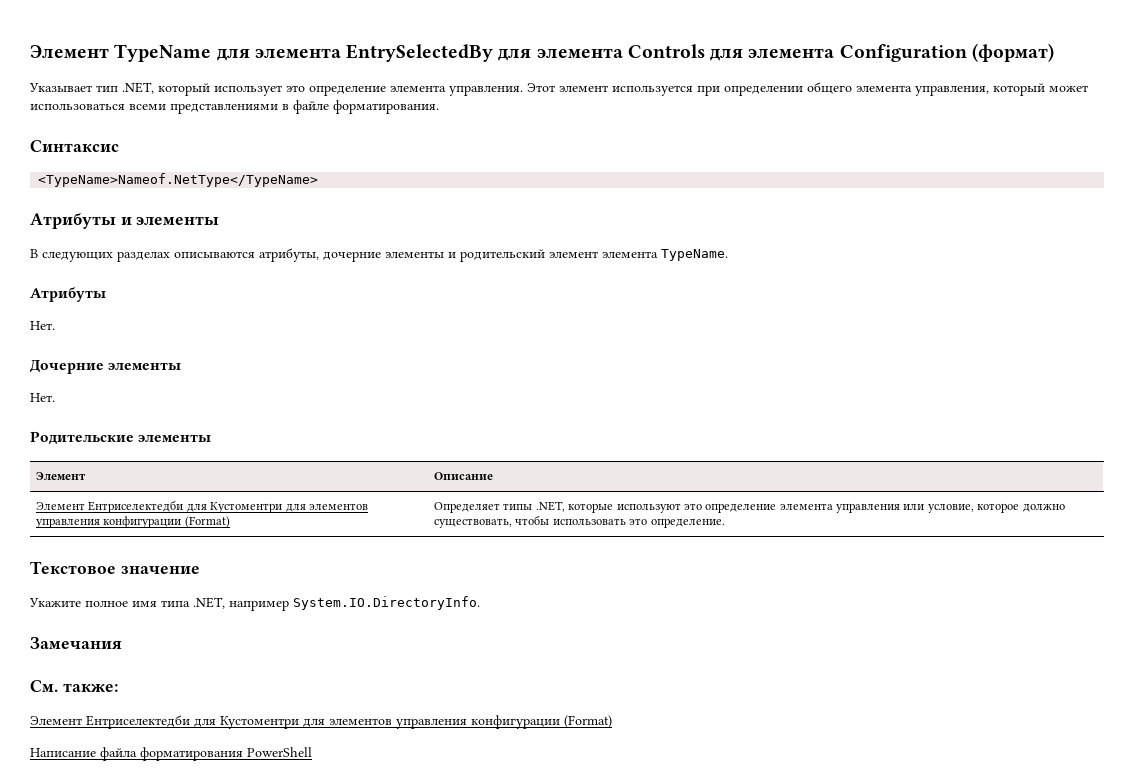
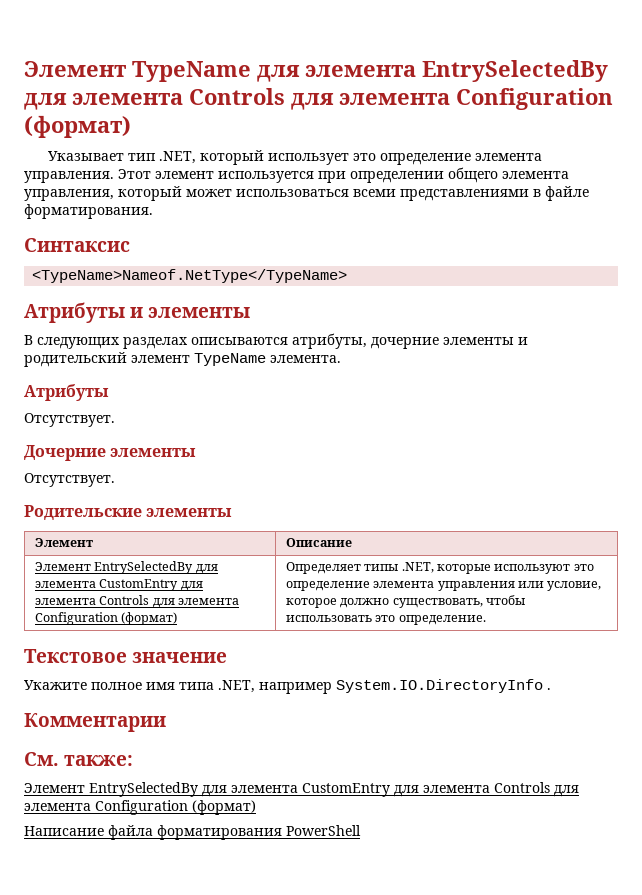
- В следующих разделах описываются атрибуты, дочерние элементы и родительский элемент элемента TypeName.
+ В следующих разделах описываются атрибуты, дочерние элементы и родительский элемент TypeName элемента.
  Атрибуты
- Нет.
+ Отсутствует.
  Дочерние элементы
- Нет.
+ Отсутствует.
- Элемент Ентриселектедби для Кустоментри для элементов управления конфигурации (Format) | Определяет типы .NET, которые используют это определение элемента управления или условие, которое должно существовать, чтобы использовать это определение.
+ Элемент EntrySelectedBy для элемента CustomEntry для элемента Controls для элемента Configuration (формат) | Определяет типы .NET, которые используют это определение элемента управления или условие, которое должно существовать, чтобы использовать это определение.
- Укажите полное имя типа .NET, например System.IO.DirectoryInfo.
- Замечания
+ Укажите полное имя типа .NET, например System.IO.DirectoryInfo .
+ Комментарии
  См. также:
- Элемент Ентриселектедби для Кустоментри для элементов управления конфигурации (Format)
+ Элемент EntrySelectedBy для элемента CustomEntry для элемента Controls для элемента Configuration (формат)

